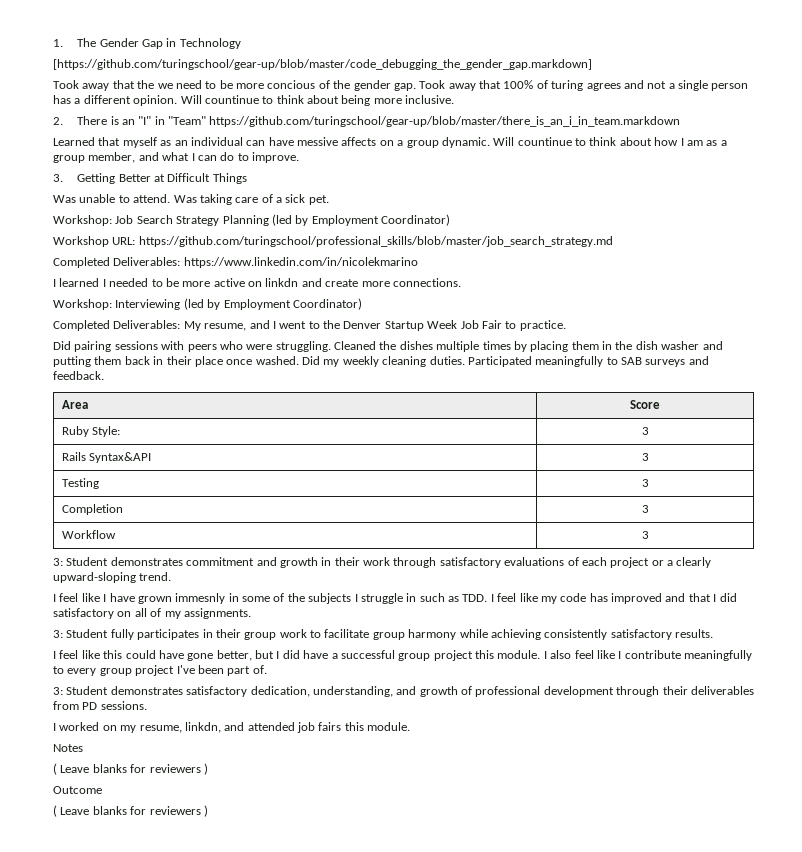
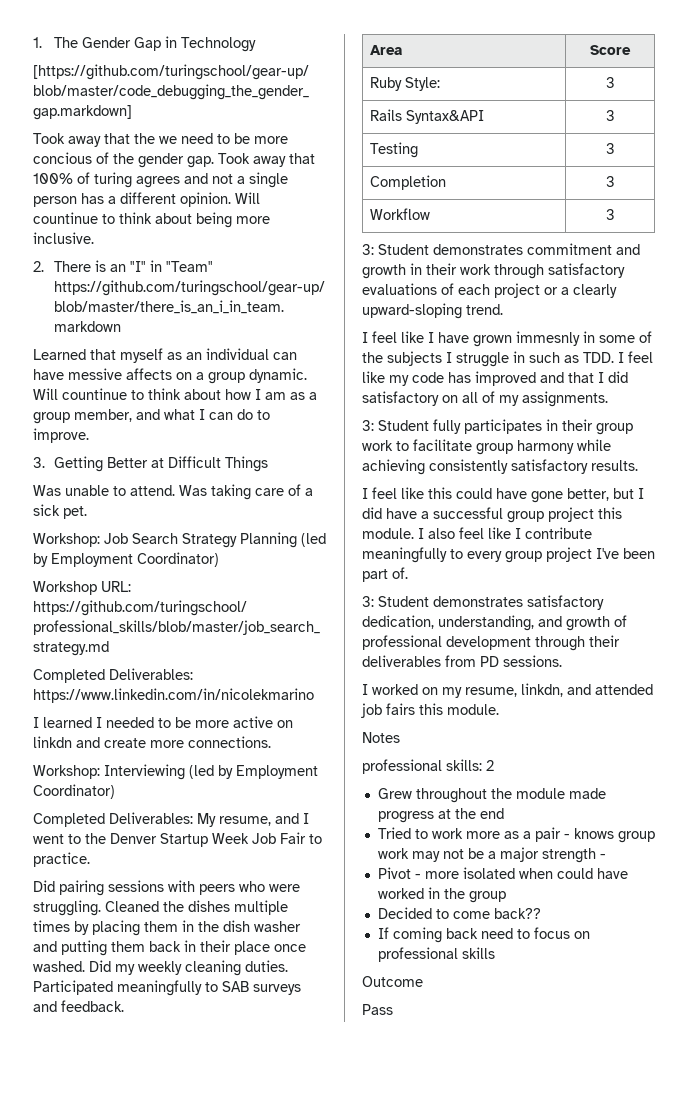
  Notes
- ( Leave blanks for reviewers )
+ professional skills: 2
+ Grew throughout the module made progress at the end
+ Tried to work more as a pair - knows group work may not be a major strength -
+ Pivot - more isolated when could have worked in the group
+ Decided to come back??
+ If coming back need to focus on professional skills
  Outcome
- ( Leave blanks for reviewers )
+ Pass

